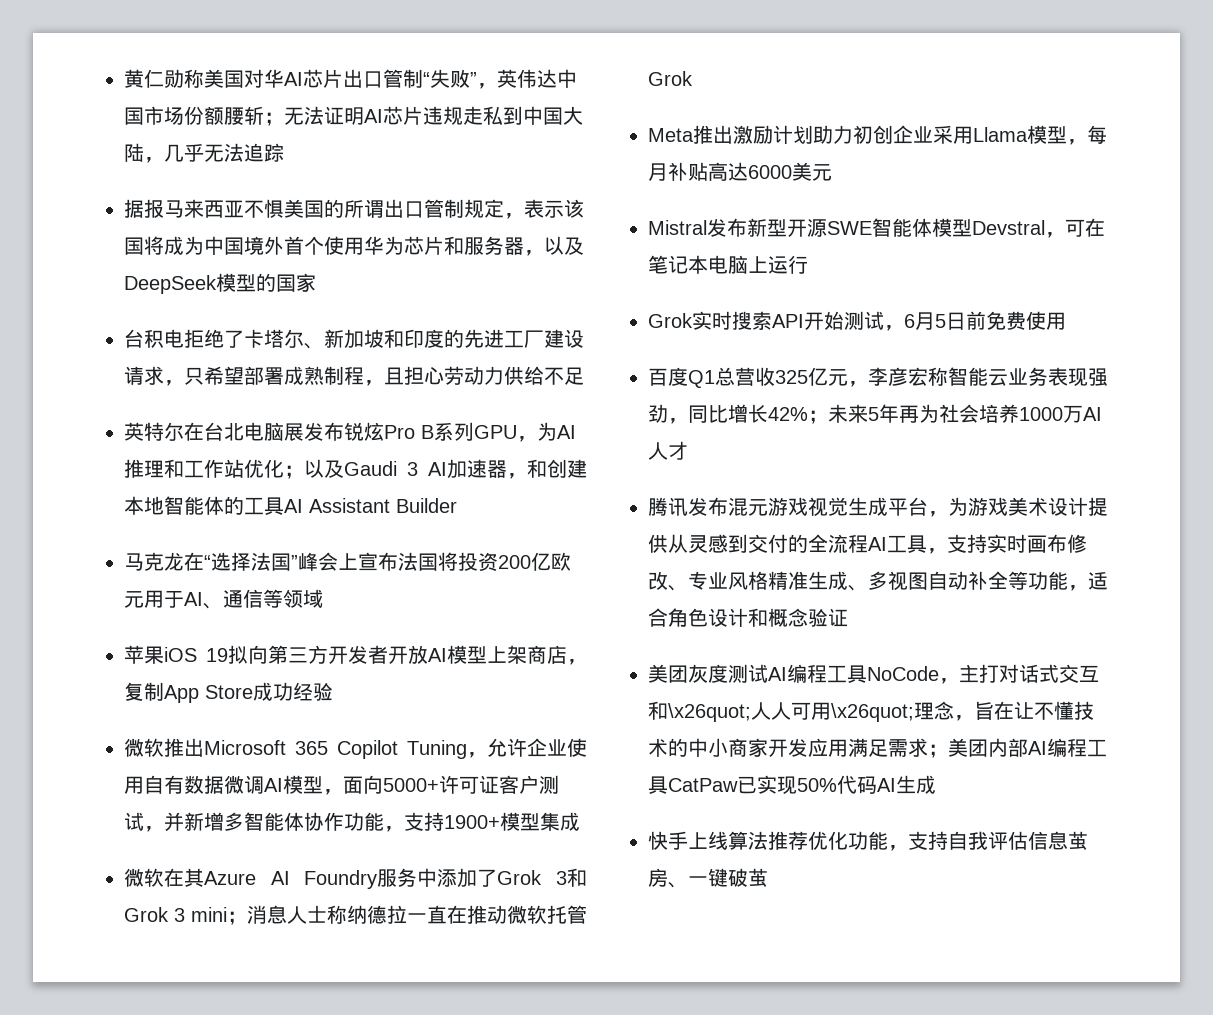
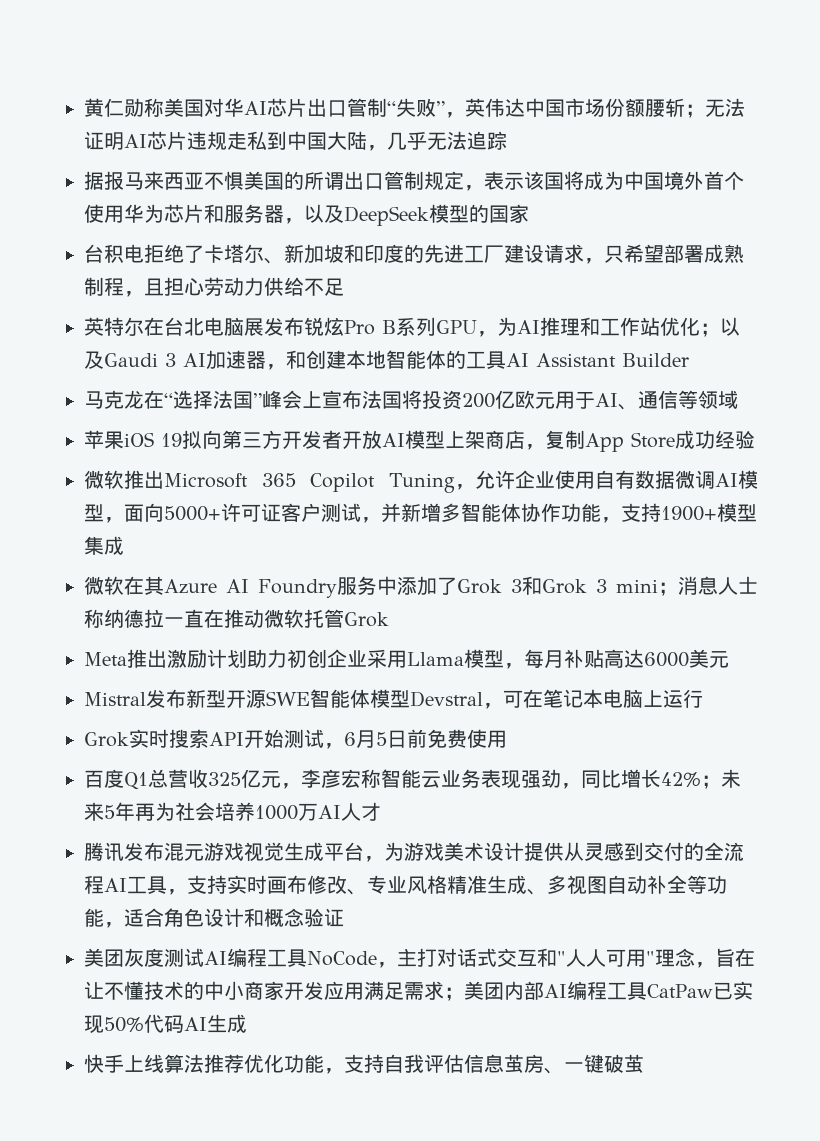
- 美团灰度测试AI编程工具NoCode，主打对话式交互和\x26quot;人人可用\x26quot;理念，旨在让不懂技术的中小商家开发应用满足需求；美团内部AI编程工具CatPaw已实现50%代码AI生成
+ 美团灰度测试AI编程工具NoCode，主打对话式交互和"人人可用"理念，旨在让不懂技术的中小商家开发应用满足需求；美团内部AI编程工具CatPaw已实现50%代码AI生成

